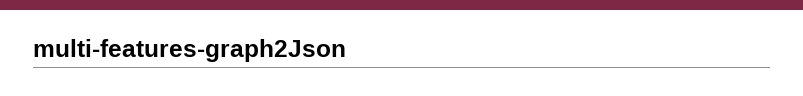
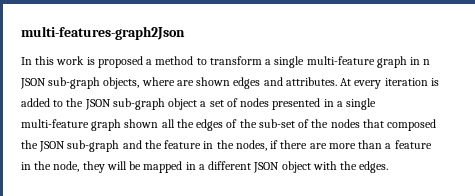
+ In this work is proposed a method to transform a single multi-feature graph in n JSON sub-graph objects, where are shown edges and attributes. At every iteration is added to the JSON sub-graph object a set of nodes presented in a single multi-feature graph shown all the edges of the sub-set of the nodes that composed the JSON sub-graph and the feature in the nodes, if there are more than a feature in the node, they will be mapped in a different JSON object with the edges.

